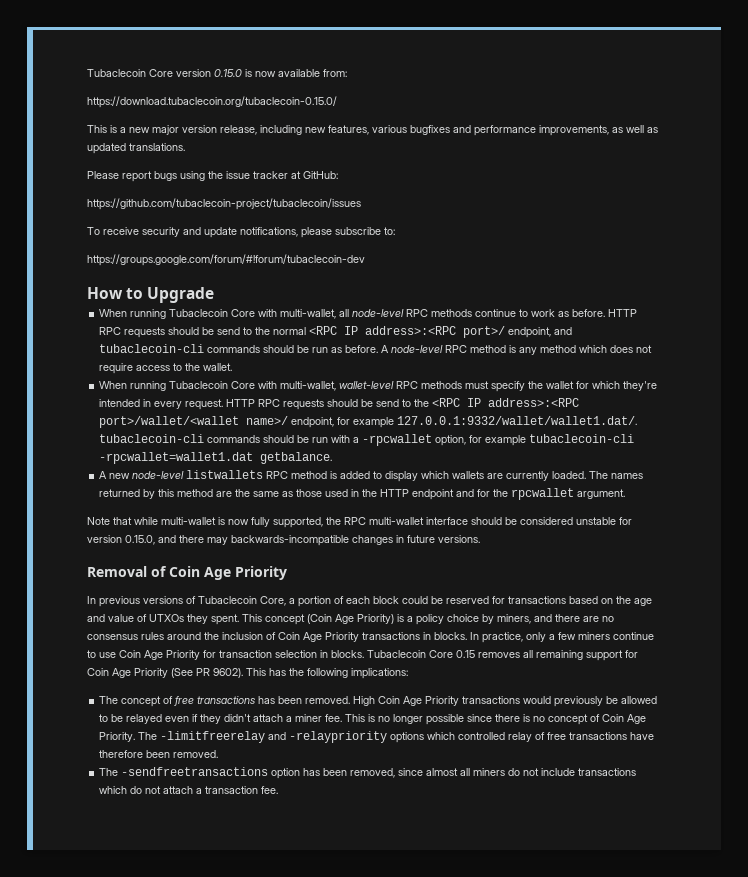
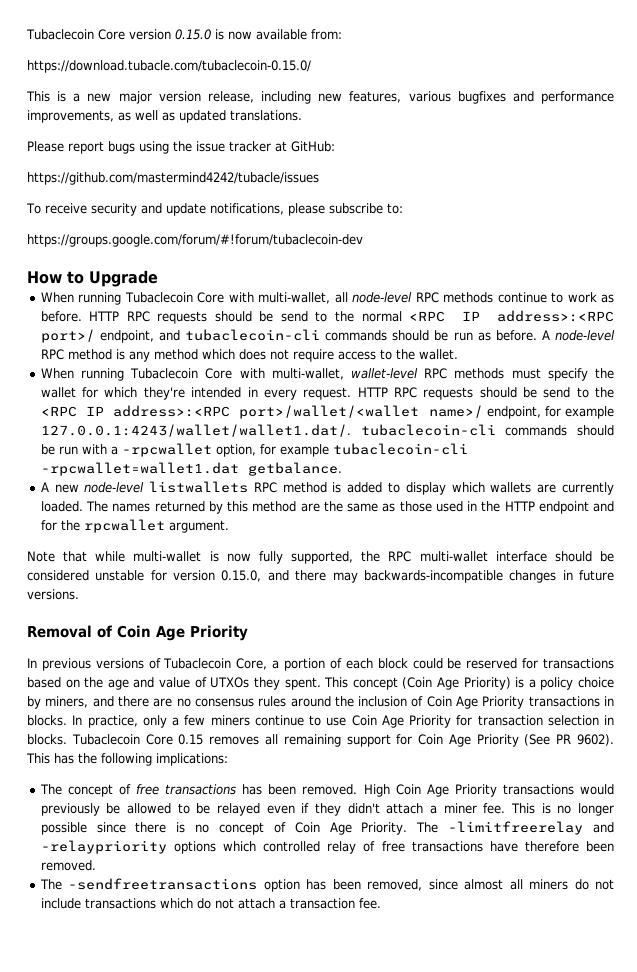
- https://download.tubaclecoin.org/tubaclecoin-0.15.0/
+ https://download.tubacle.com/tubaclecoin-0.15.0/
- https://github.com/tubaclecoin-project/tubaclecoin/issues
+ https://github.com/mastermind4242/tubacle/issues
- HTTP RPC requests should be send to the <RPC IP address>:<RPC port>/wallet/<wallet name>/ endpoint, for example 127.0.0.1:9332/wallet/wallet1.dat/. tubaclecoin-cli commands should be run with a -rpcwallet option, for example tubaclecoin-cli -rpcwallet=wallet1.dat getbalance.
+ HTTP RPC requests should be send to the <RPC IP address>:<RPC port>/wallet/<wallet name>/ endpoint, for example 127.0.0.1:4243/wallet/wallet1.dat/. tubaclecoin-cli commands should be run with a -rpcwallet option, for example tubaclecoin-cli -rpcwallet=wallet1.dat getbalance.

